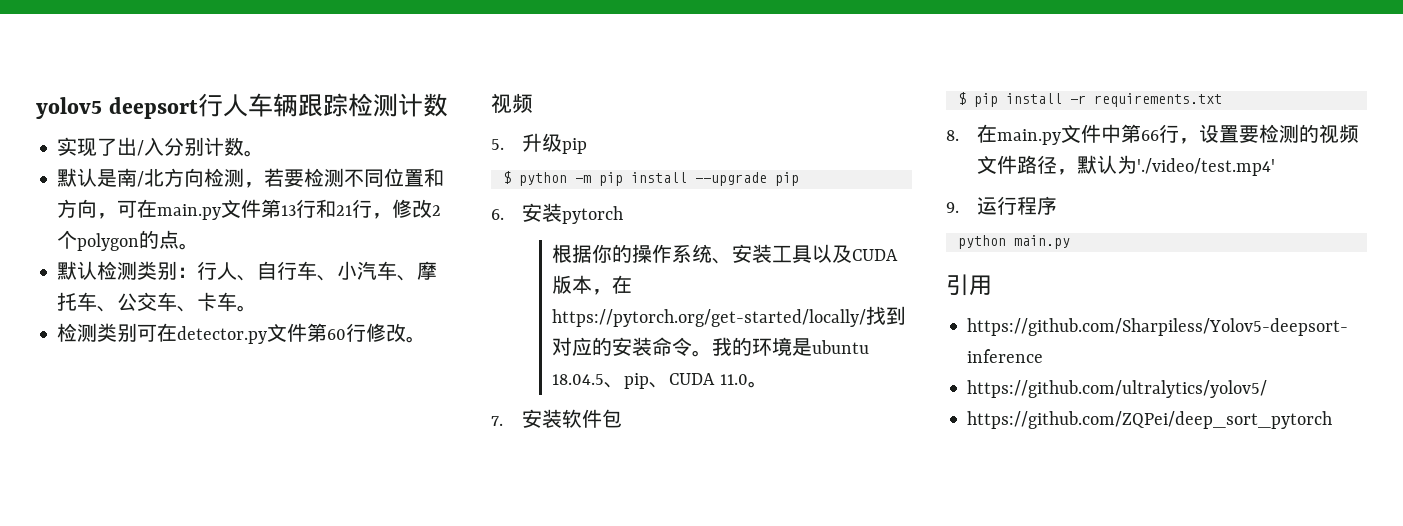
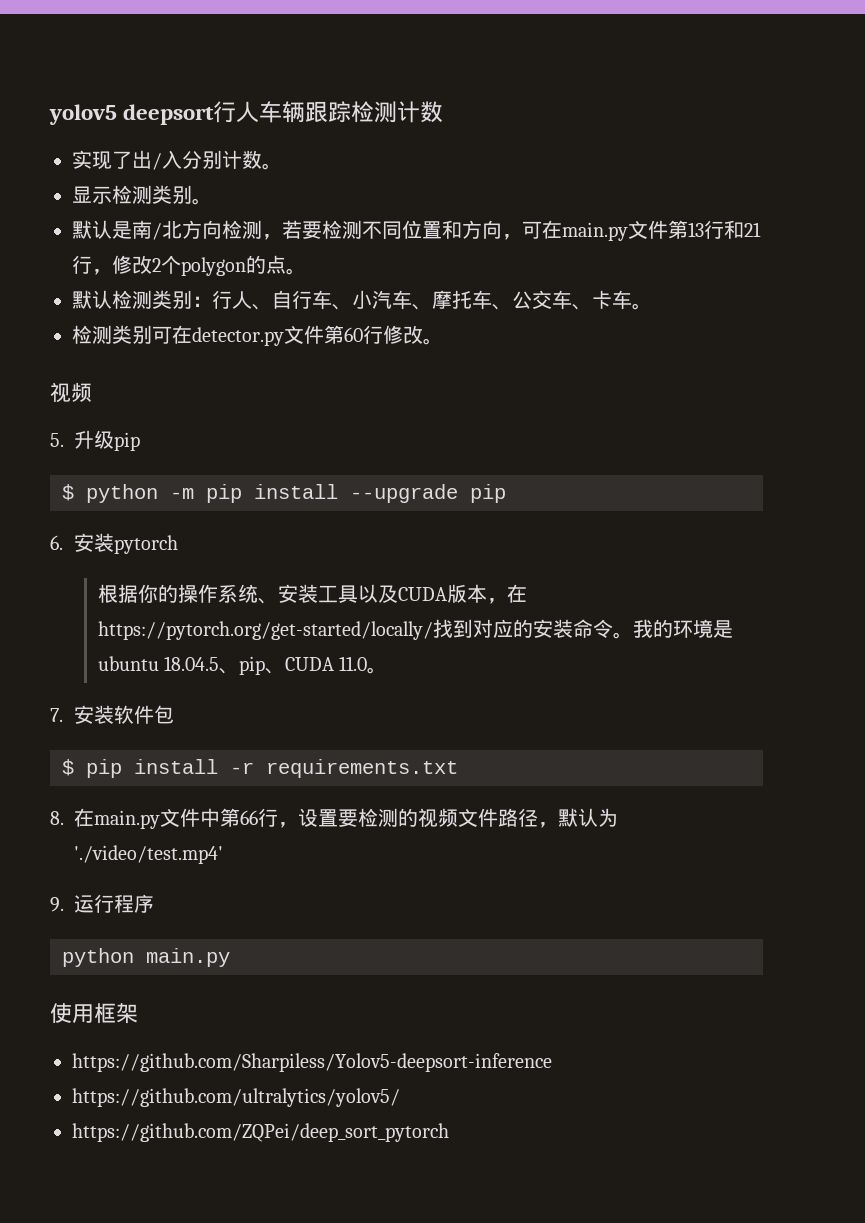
+ 显示检测类别。
- 引用
+ 使用框架

